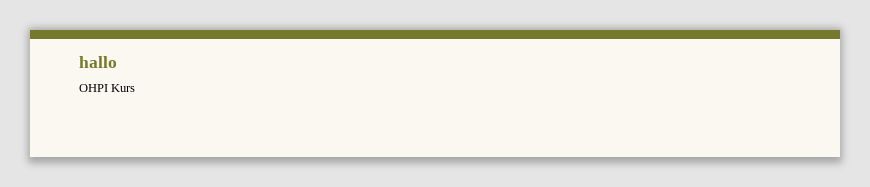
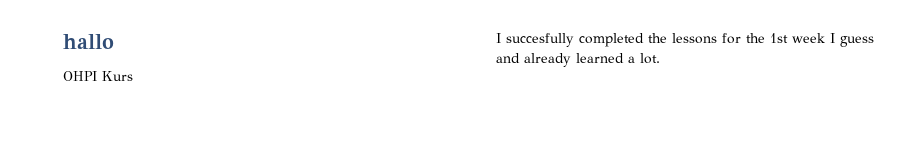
+ I succesfully completed the lessons for the 1st week I guess and already learned a lot.

